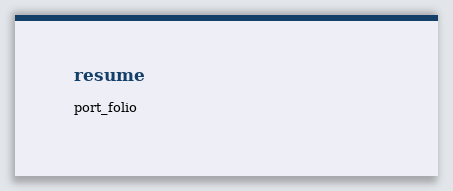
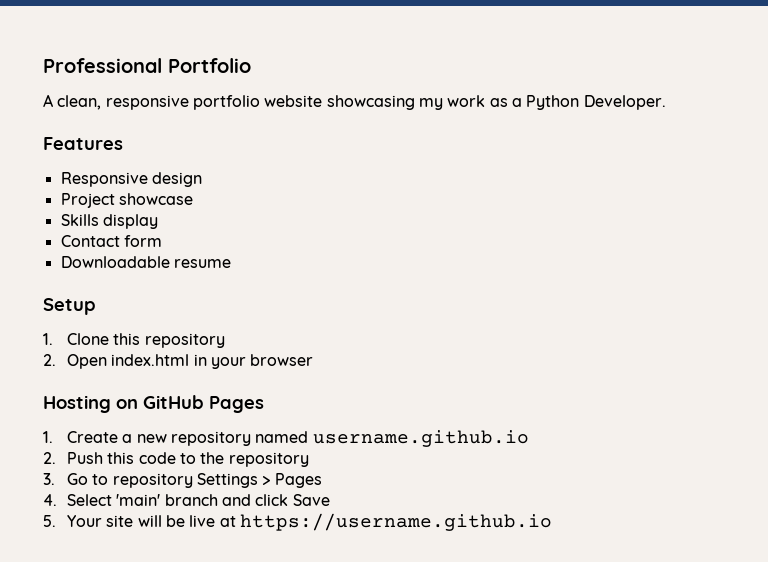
- resume
- port_folio
+ Professional Portfolio
+ A clean, responsive portfolio website showcasing my work as a Python Developer.
+ Features
+ Responsive design
+ Project showcase
+ Skills display
+ Contact form
+ Downloadable resume
+ Setup
+ 1. Clone this repository
+ 2. Open index.html in your browser
+ Hosting on GitHub Pages
+ 1. Create a new repository named username.github.io
+ 2. Push this code to the repository
+ 3. Go to repository Settings > Pages
+ 4. Select 'main' branch and click Save
+ 5. Your site will be live at https://username.github.io

